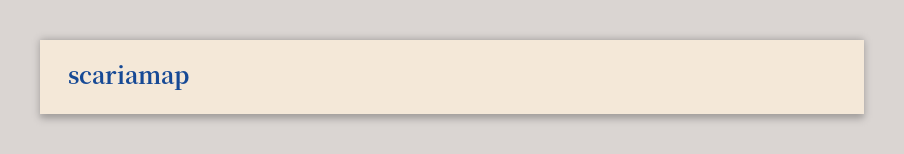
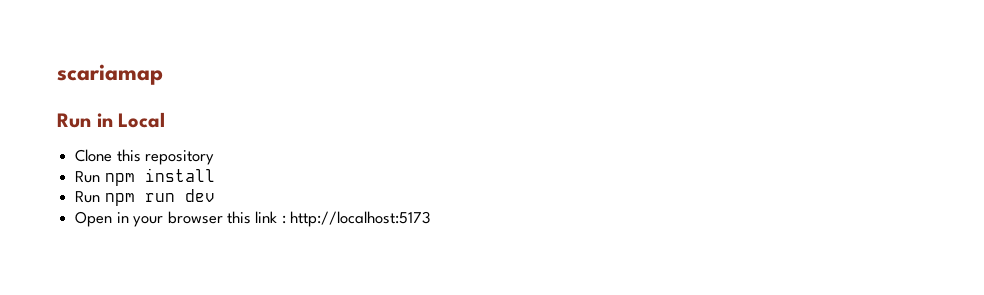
+ Run in Local
+ Clone this repository
+ Run npm install
+ Run npm run dev
+ Open in your browser this link : http://localhost:5173

